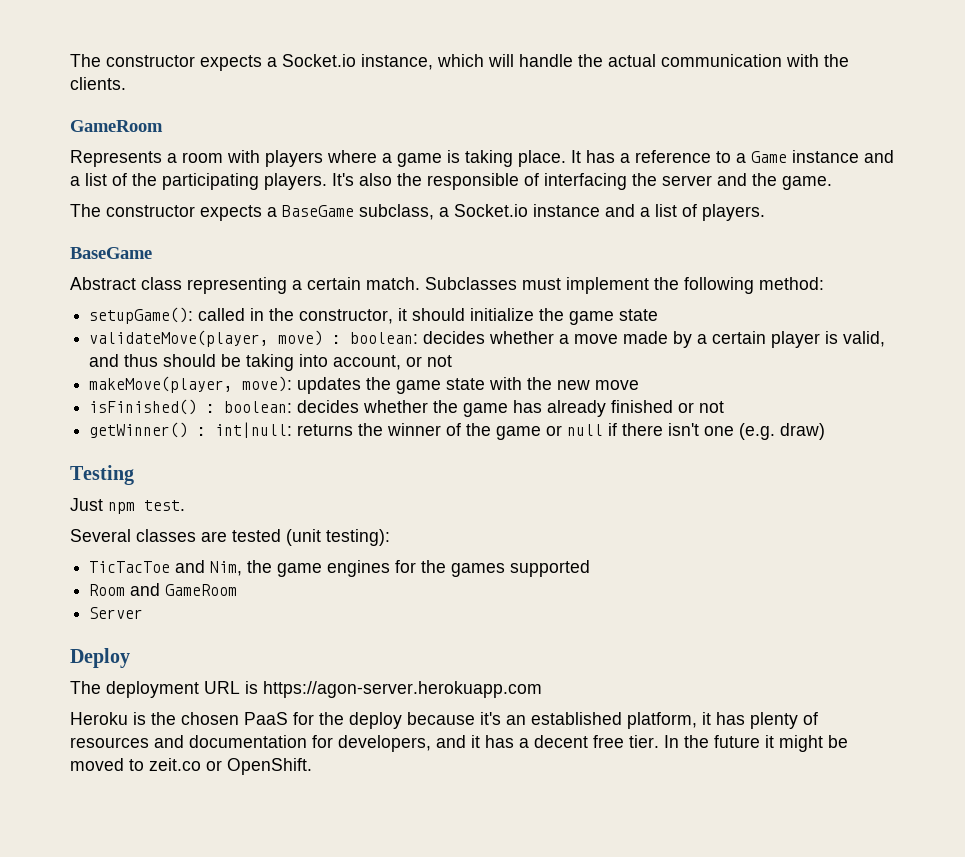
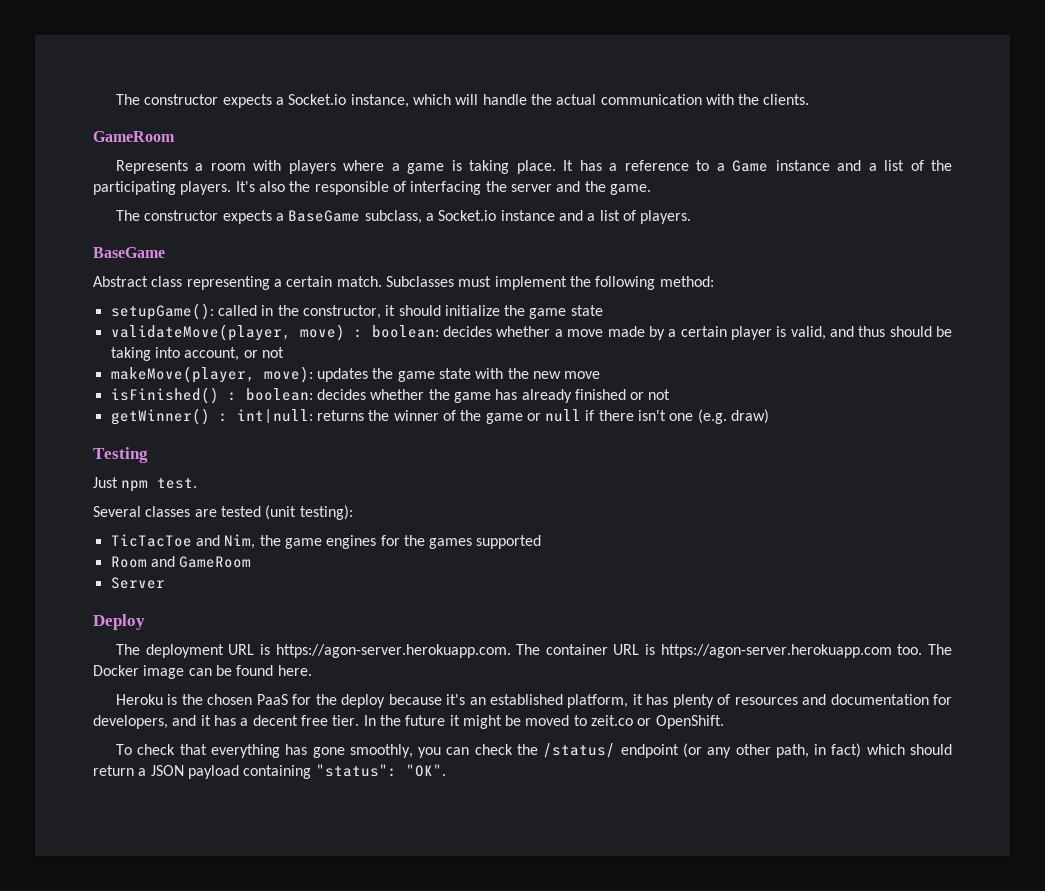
- The deployment URL is https://agon-server.herokuapp.com
+ The deployment URL is https://agon-server.herokuapp.com. The container URL is https://agon-server.herokuapp.com too. The Docker image can be found here.
+ To check that everything has gone smoothly, you can check the /status/ endpoint (or any other path, in fact) which should return a JSON payload containing "status": "OK".

